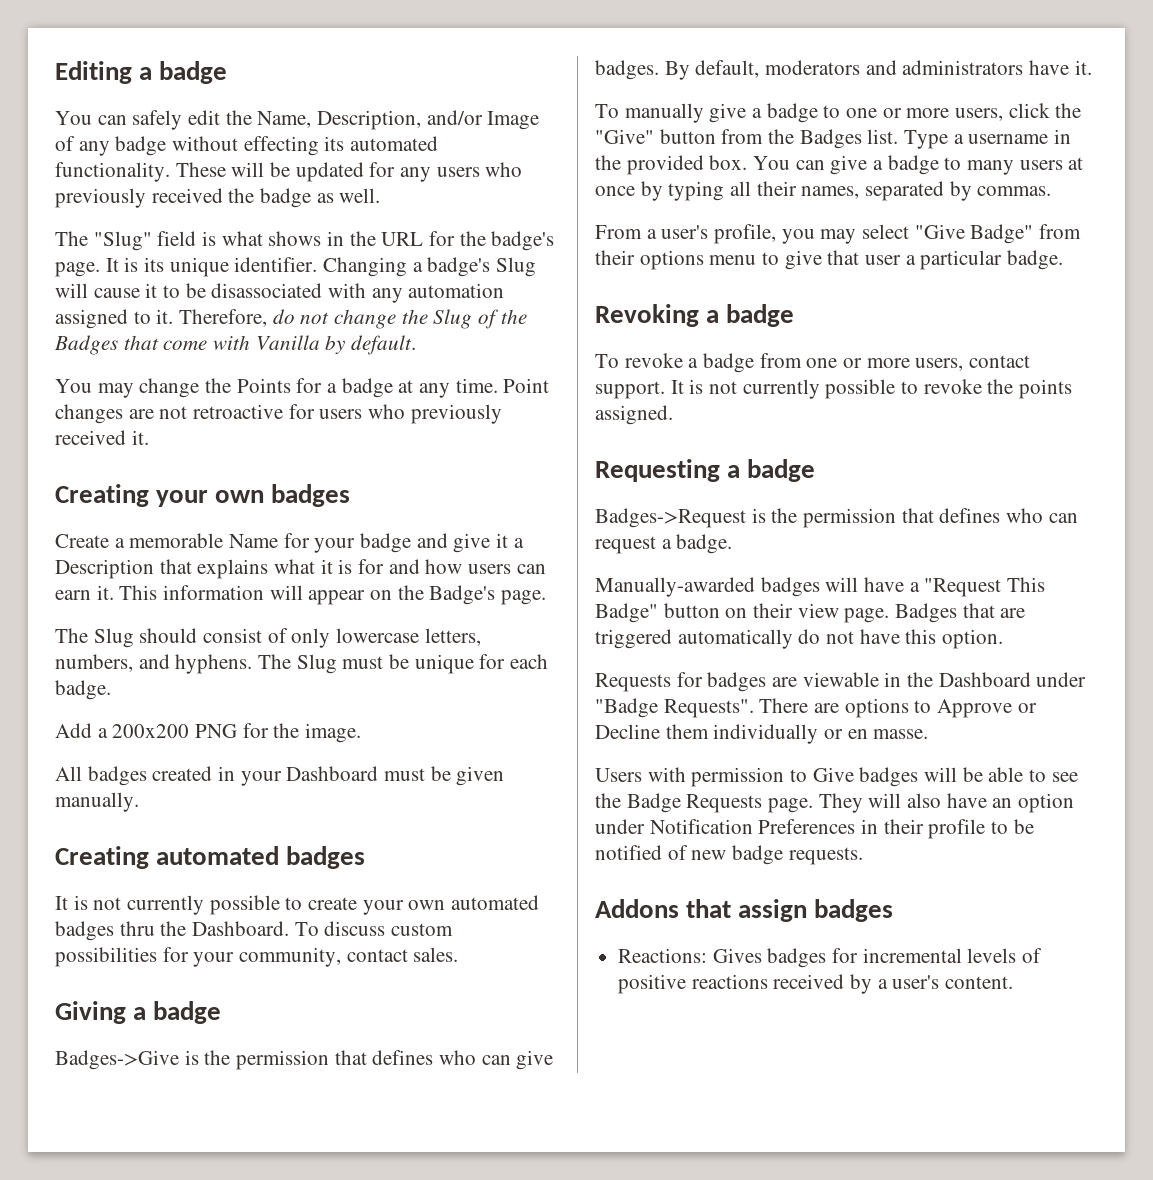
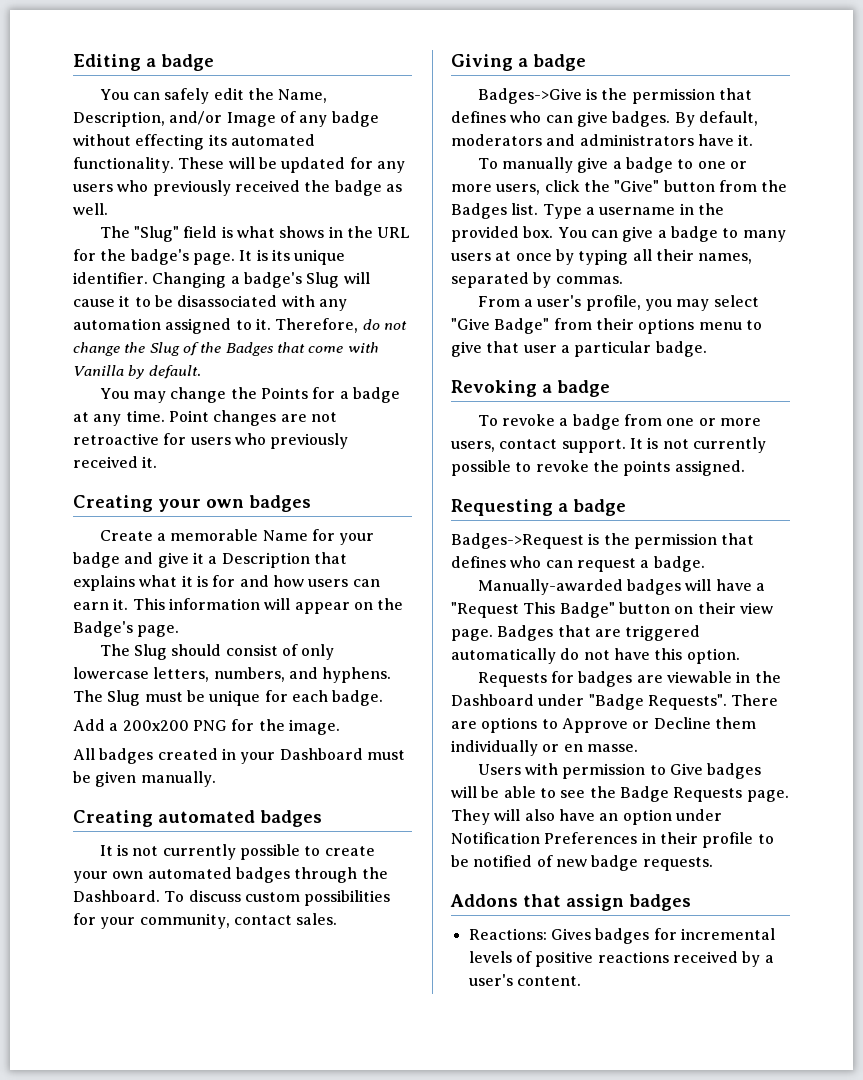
- It is not currently possible to create your own automated badges thru the Dashboard.
+ It is not currently possible to create your own automated badges through the Dashboard.

